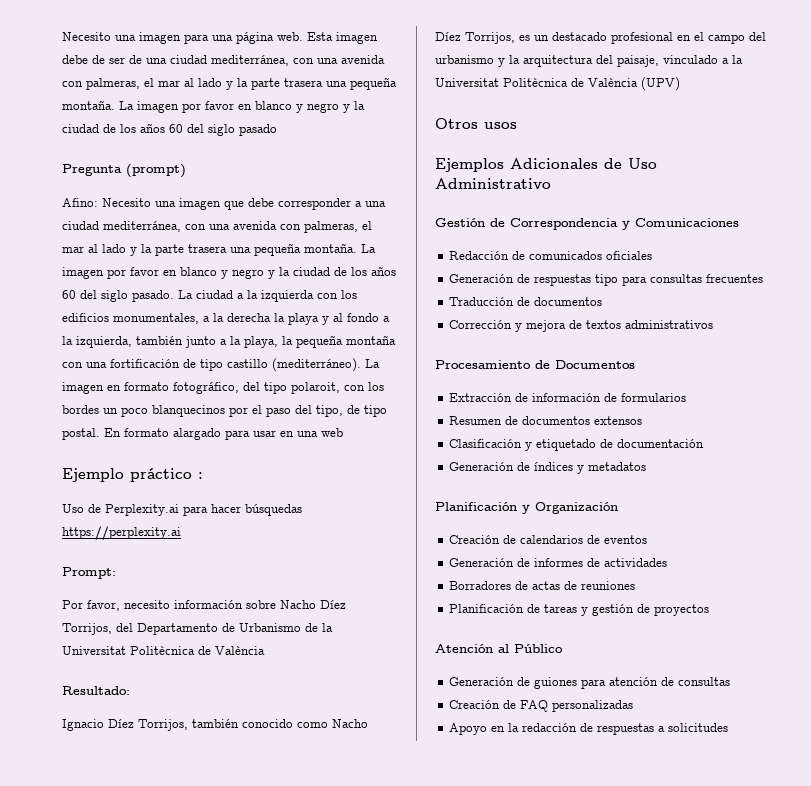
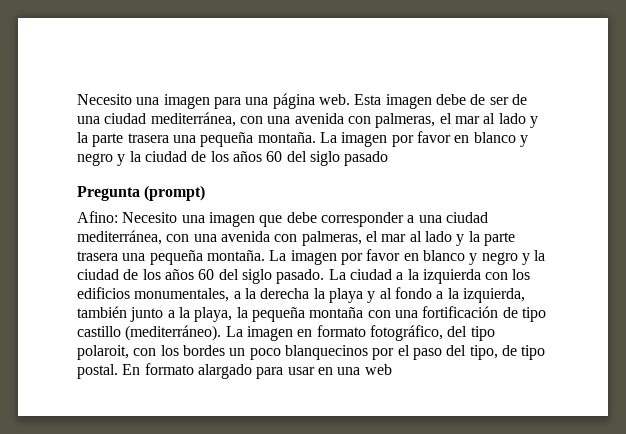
- Ejemplo práctico :
- Uso de Perplexity.ai para hacer búsquedas https://perplexity.ai
- Prompt:
- Por favor, necesito información sobre Nacho Díez Torrijos, del Departamento de Urbanismo de la Universitat Politècnica de València
- Resultado:
- Ignacio Díez Torrijos, también conocido como Nacho Díez Torrijos, es un destacado profesional en el campo del urbanismo y la arquitectura del paisaje, vinculado a la Universitat Politècnica de València (UPV)
- Otros usos
- Ejemplos Adicionales de Uso Administrativo
- Gestión de Correspondencia y Comunicaciones
- Redacción de comunicados oficiales
- Generación de respuestas tipo para consultas frecuentes
- Traducción de documentos
- Corrección y mejora de textos administrativos
- Procesamiento de Documentos
- Extracción de información de formularios
- Resumen de documentos extensos
- Clasificación y etiquetado de documentación
- Generación de índices y metadatos
- Planificación y Organización
- Creación de calendarios de eventos
- Generación de informes de actividades
- Borradores de actas de reuniones
- Planificación de tareas y gestión de proyectos
- Atención al Público
- Generación de guiones para atención de consultas
- Creación de FAQ personalizadas
- Apoyo en la redacción de respuestas a solicitudes

